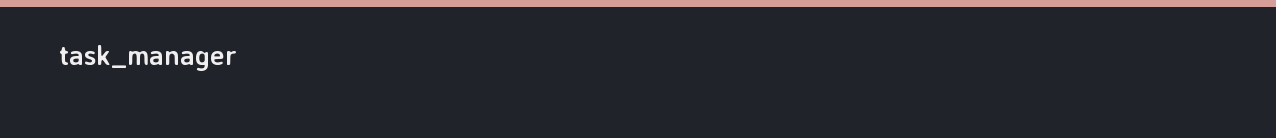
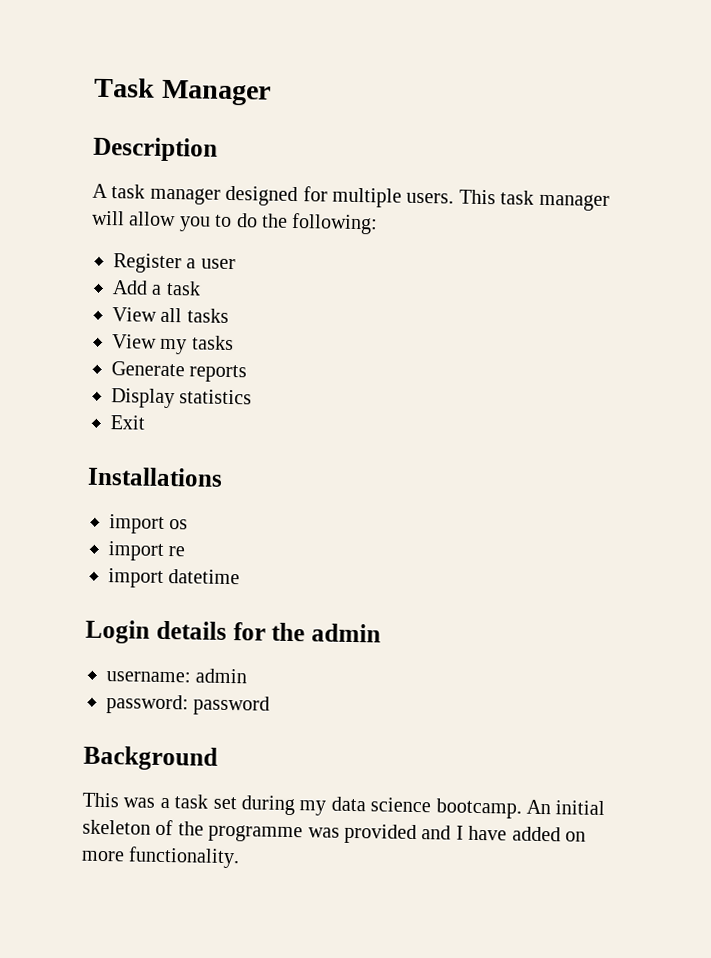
- task_manager
+ Task Manager
+ Description
+ A task manager designed for multiple users. This task manager will allow you to do the following:
+ Register a user
+ Add a task
+ View all tasks
+ View my tasks
+ Generate reports
+ Display statistics
+ Exit
+ Installations
+ import os
+ import re
+ import datetime
+ Login details for the admin
+ username: admin
+ password: password
+ Background
+ This was a task set during my data science bootcamp. An initial skeleton of the programme was provided and I have added on more functionality.

